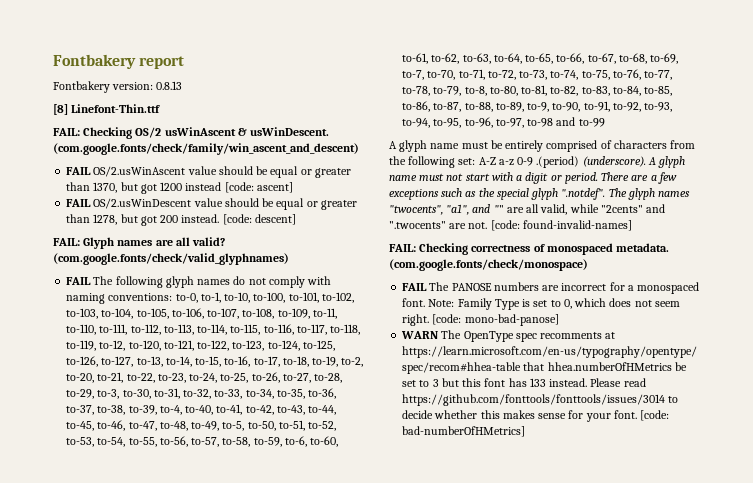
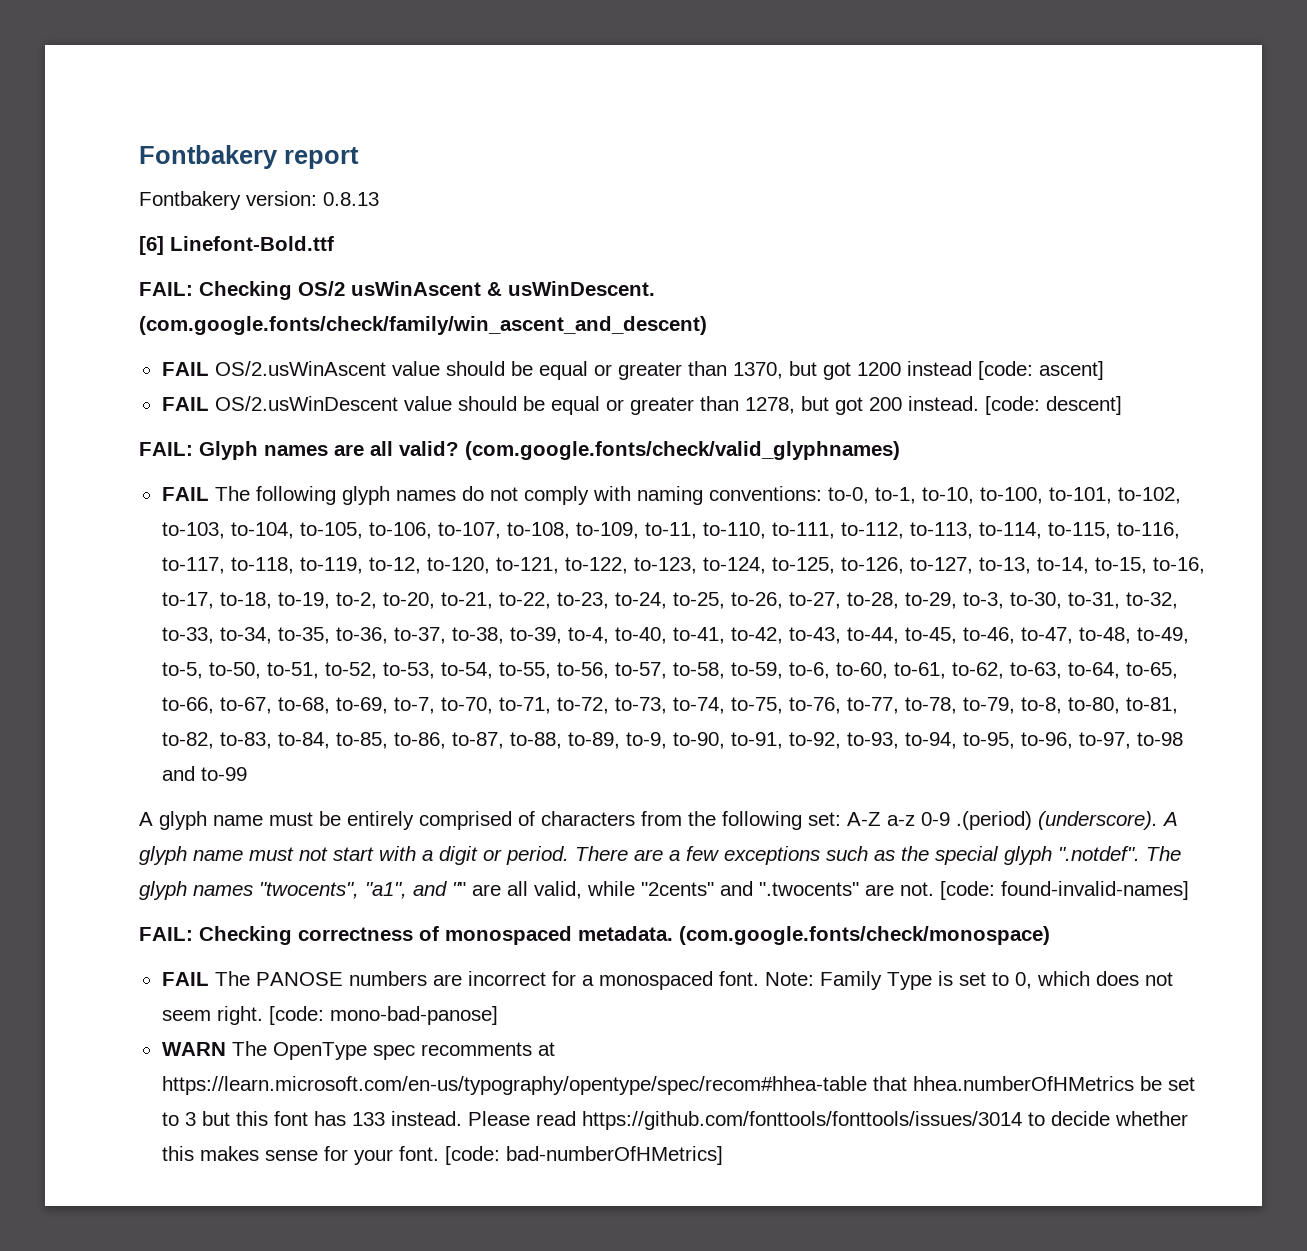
- [8] Linefont-Thin.ttf
+ [6] Linefont-Bold.ttf

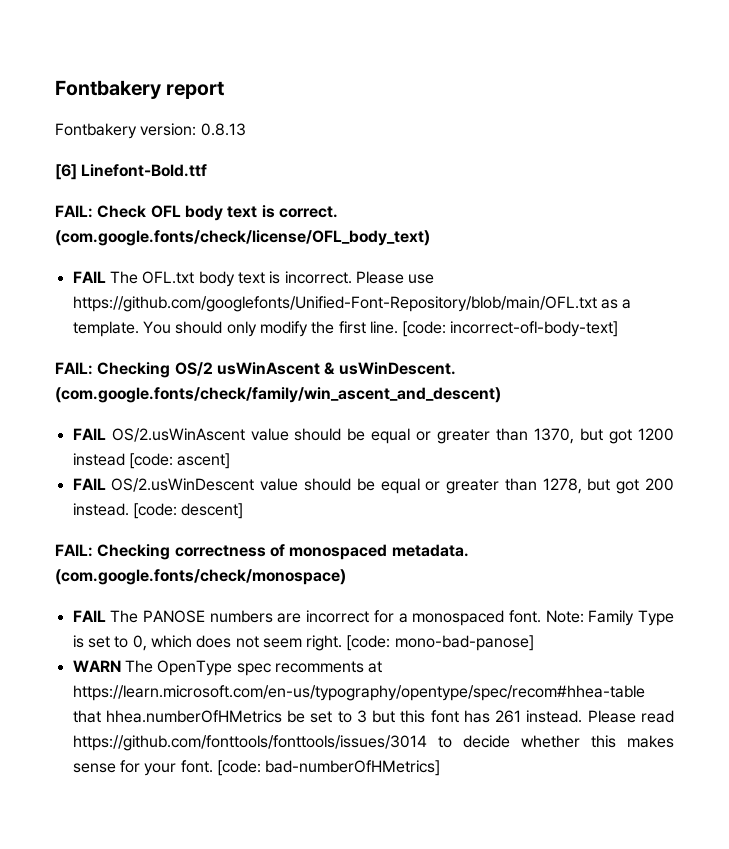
+ FAIL: Check OFL body text is correct. (com.google.fonts/check/license/OFL_body_text)
+ FAIL The OFL.txt body text is incorrect. Please use https://github.com/googlefonts/Unified-Font-Repository/blob/main/OFL.txt as a template. You should only modify the first line. [code: incorrect-ofl-body-text]
- FAIL: Glyph names are all valid? (com.google.fonts/check/valid_glyphnames)
- FAIL The following glyph names do not comply with naming conventions: to-0, to-1, to-10, to-100, to-101, to-102, to-103, to-104, to-105, to-106, to-107, to-108, to-109, to-11, to-110, to-111, to-112, to-113, to-114, to-115, to-116, to-117, to-118, to-119, to-12, to-120, to-121, to-122, to-123, to-124, to-125, to-126, to-127, to-13, to-14, to-15, to-16, to-17, to-18, to-19, to-2, to-20, to-21, to-22, to-23, to-24, to-25, to-26, to-27, to-28, to-29, to-3, to-30, to-31, to-32, to-33, to-34, to-35, to-36, to-37, to-38, to-39, to-4, to-40, to-41, to-42, to-43, to-44, to-45, to-46, to-47, to-48, to-49, to-5, to-50, to-51, to-52, to-53, to-54, to-55, to-56, to-57, to-58, to-59, to-6, to-60, to-61, to-62, to-63, to-64, to-65, to-66, to-67, to-68, to-69, to-7, to-70, to-71, to-72, to-73, to-74, to-75, to-76, to-77, to-78, to-79, to-8, to-80, to-81, to-82, to-83, to-84, to-85, to-86, to-87, to-88, to-89, to-9, to-90, to-91, to-92, to-93, to-94, to-95, to-96, to-97, to-98 and to-99
- A glyph name must be entirely comprised of characters from the following set: A-Z a-z 0-9 .(period) (underscore). A glyph name must not start with a digit or period. There are a few exceptions such as the special glyph ".notdef". The glyph names "twocents", "a1", and "" are all valid, while "2cents" and ".twocents" are not. [code: found-invalid-names]
- WARN The OpenType spec recomments at https://learn.microsoft.com/en-us/typography/opentype/spec/recom#hhea-table that hhea.numberOfHMetrics be set to 3 but this font has 133 instead.
+ WARN The OpenType spec recomments at https://learn.microsoft.com/en-us/typography/opentype/spec/recom#hhea-table that hhea.numberOfHMetrics be set to 3 but this font has 261 instead.

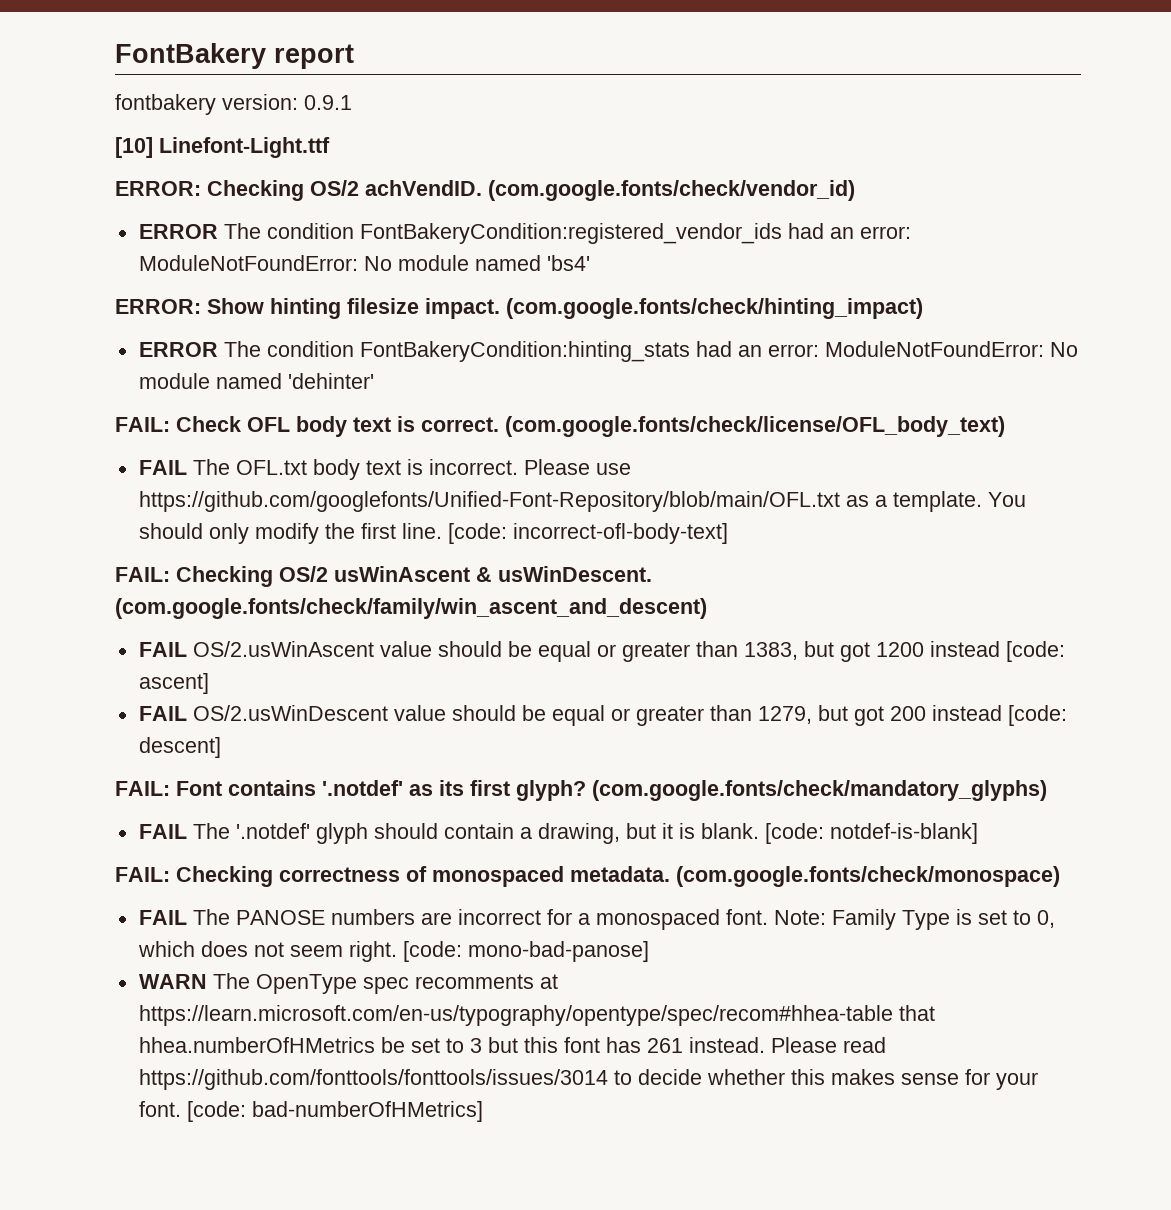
- Fontbakery report
+ FontBakery report
- Fontbakery version: 0.8.13
- [6] Linefont-Bold.ttf
+ fontbakery version: 0.9.1
+ [10] Linefont-Light.ttf
+ ERROR: Checking OS/2 achVendID. (com.google.fonts/check/vendor_id)
+ ERROR The condition FontBakeryCondition:registered_vendor_ids had an error: ModuleNotFoundError: No module named 'bs4'
+ ERROR: Show hinting filesize impact. (com.google.fonts/check/hinting_impact)
+ ERROR The condition FontBakeryCondition:hinting_stats had an error: ModuleNotFoundError: No module named 'dehinter'
- FAIL OS/2.usWinAscent value should be equal or greater than 1370, but got 1200 instead [code: ascent]
+ FAIL OS/2.usWinAscent value should be equal or greater than 1383, but got 1200 instead [code: ascent]
- FAIL OS/2.usWinDescent value should be equal or greater than 1278, but got 200 instead. [code: descent]
+ FAIL OS/2.usWinDescent value should be equal or greater than 1279, but got 200 instead [code: descent]
+ FAIL: Font contains '.notdef' as its first glyph? (com.google.fonts/check/mandatory_glyphs)
+ FAIL The '.notdef' glyph should contain a drawing, but it is blank. [code: notdef-is-blank]

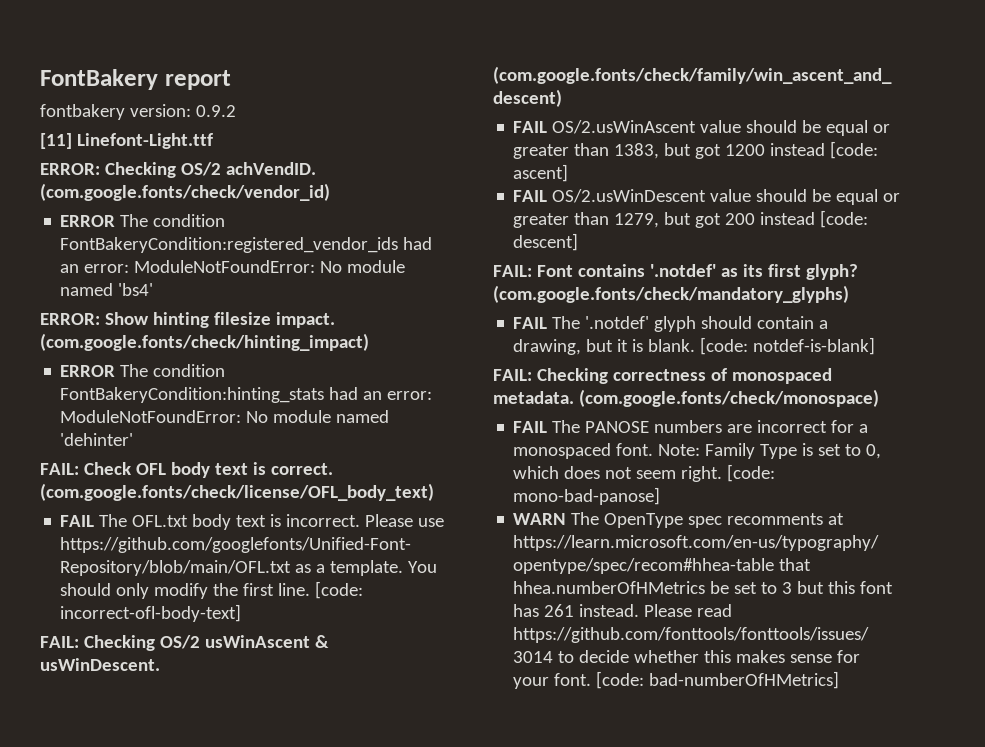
- fontbakery version: 0.9.1
- [10] Linefont-Light.ttf
+ fontbakery version: 0.9.2
+ [11] Linefont-Light.ttf

